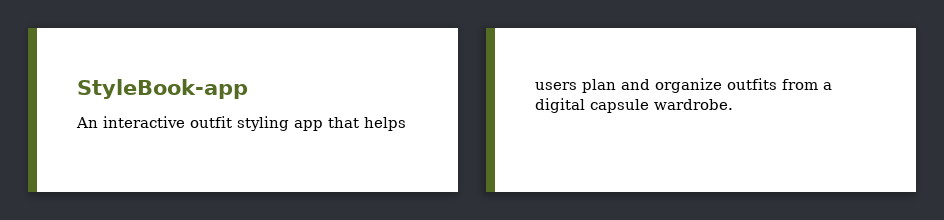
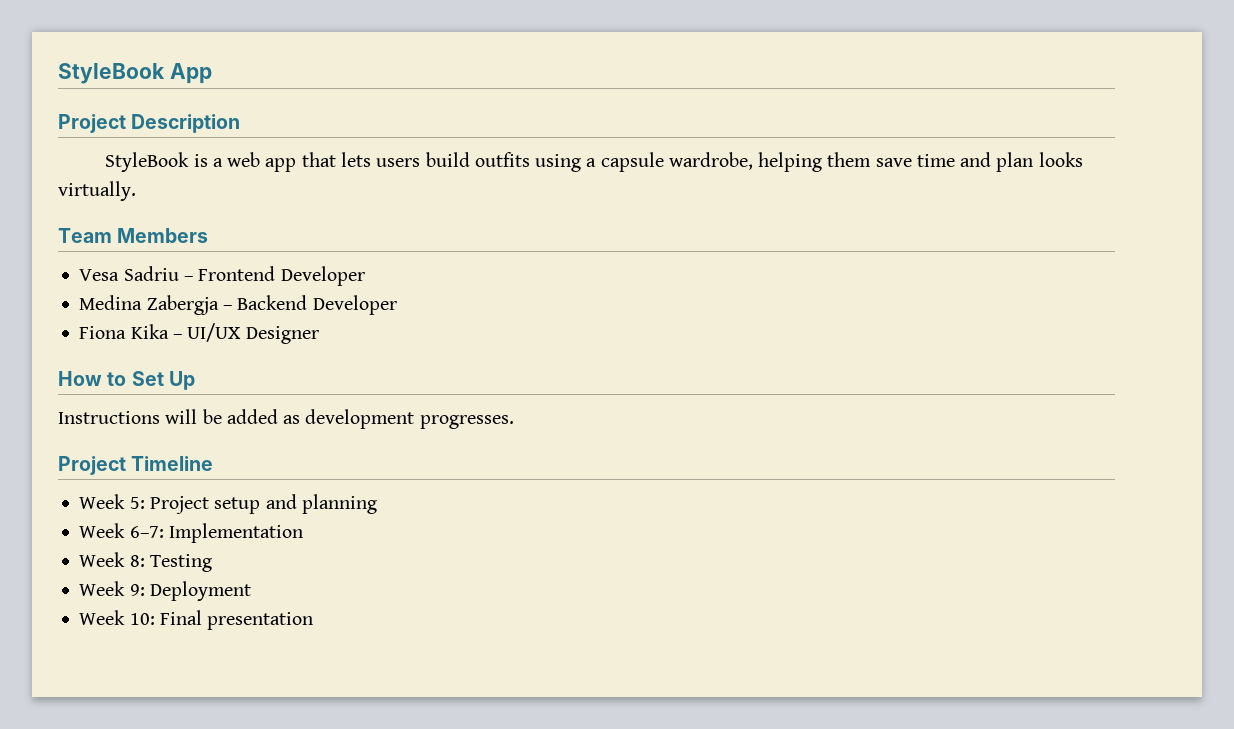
- StyleBook-app
- An interactive outfit styling app that helps users plan and organize outfits from a digital capsule wardrobe.
+ StyleBook App
+ Project Description
+ StyleBook is a web app that lets users build outfits using a capsule wardrobe, helping them save time and plan looks virtually.
+ Team Members
+ Vesa Sadriu – Frontend Developer
+ Medina Zabergja – Backend Developer
+ Fiona Kika – UI/UX Designer
+ How to Set Up
+ Instructions will be added as development progresses.
+ Project Timeline
+ Week 5: Project setup and planning
+ Week 6–7: Implementation
+ Week 8: Testing
+ Week 9: Deployment
+ Week 10: Final presentation

